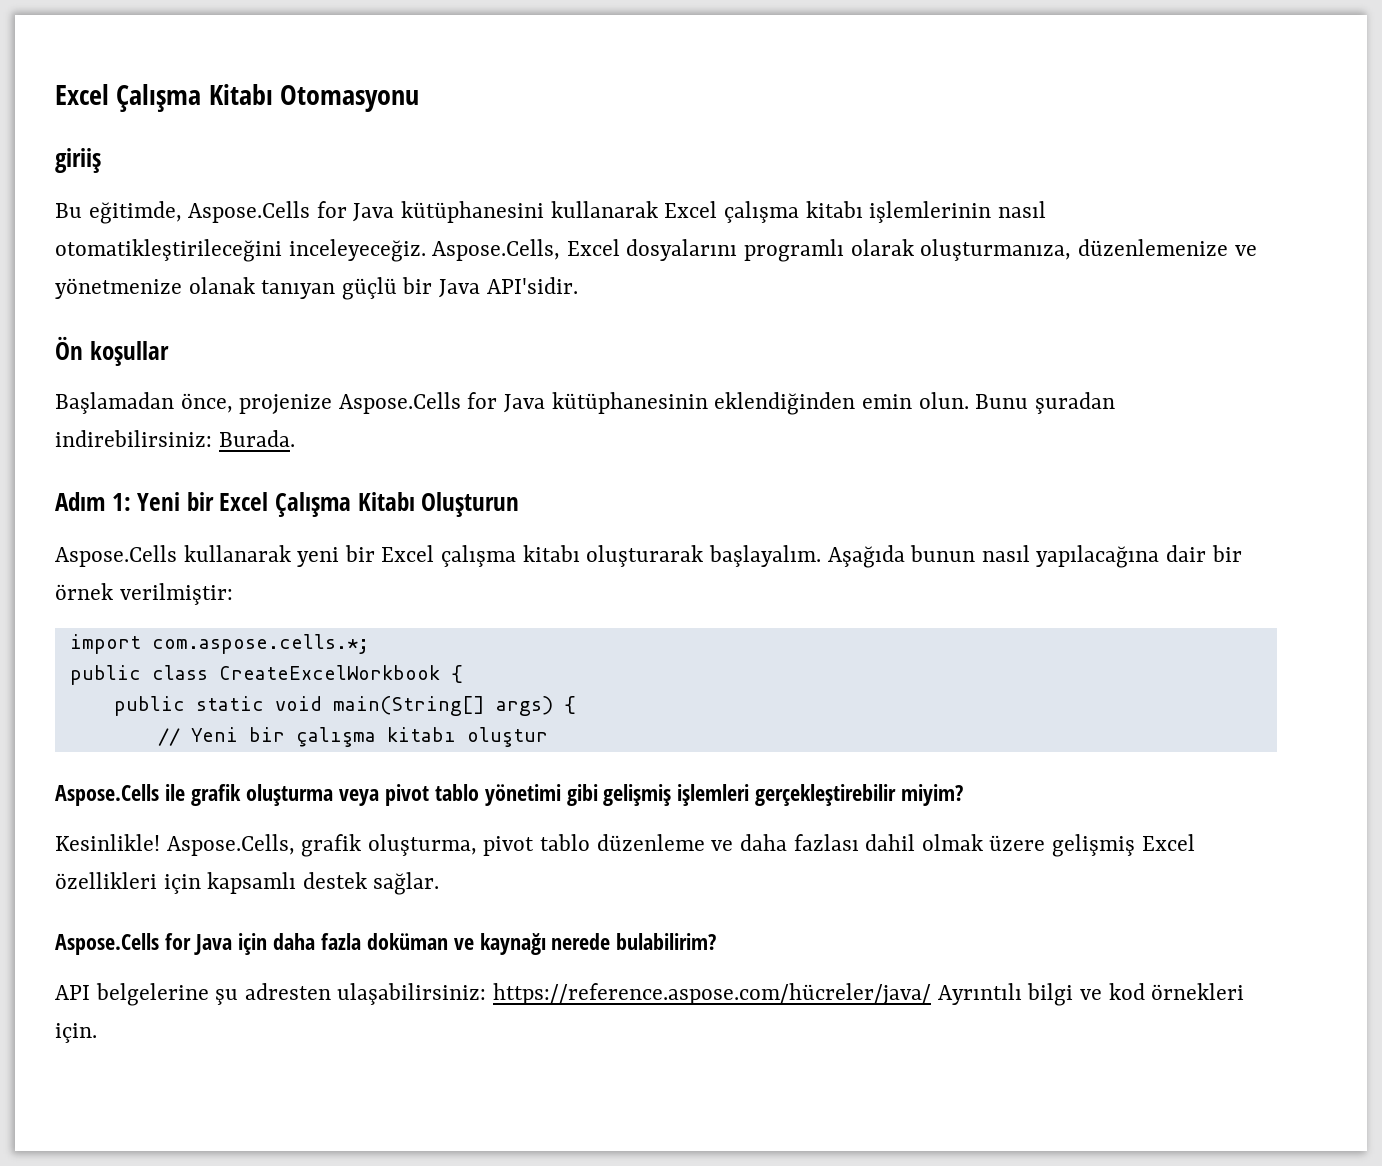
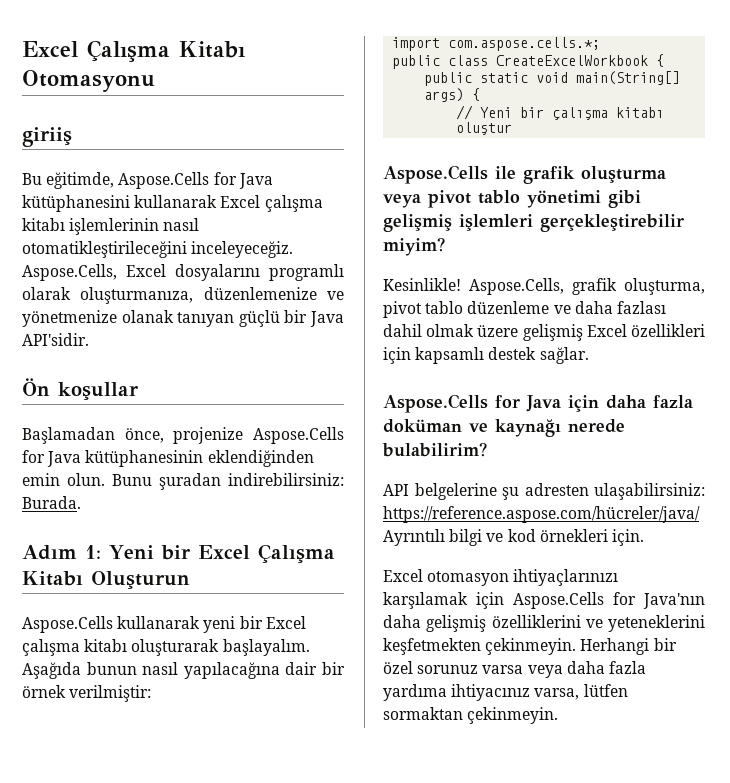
+ Excel otomasyon ihtiyaçlarınızı karşılamak için Aspose.Cells for Java'nın daha gelişmiş özelliklerini ve yeteneklerini keşfetmekten çekinmeyin. Herhangi bir özel sorunuz varsa veya daha fazla yardıma ihtiyacınız varsa, lütfen sormaktan çekinmeyin.

